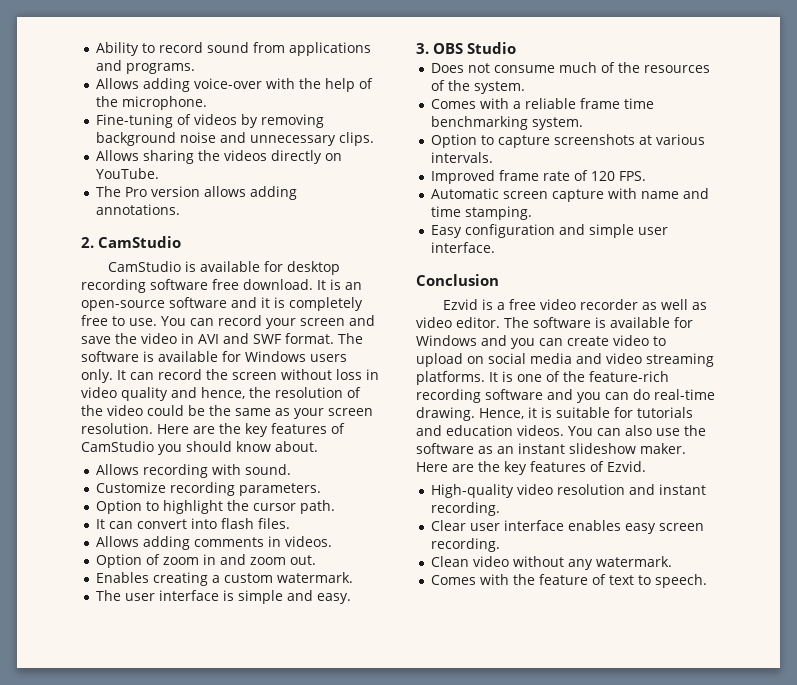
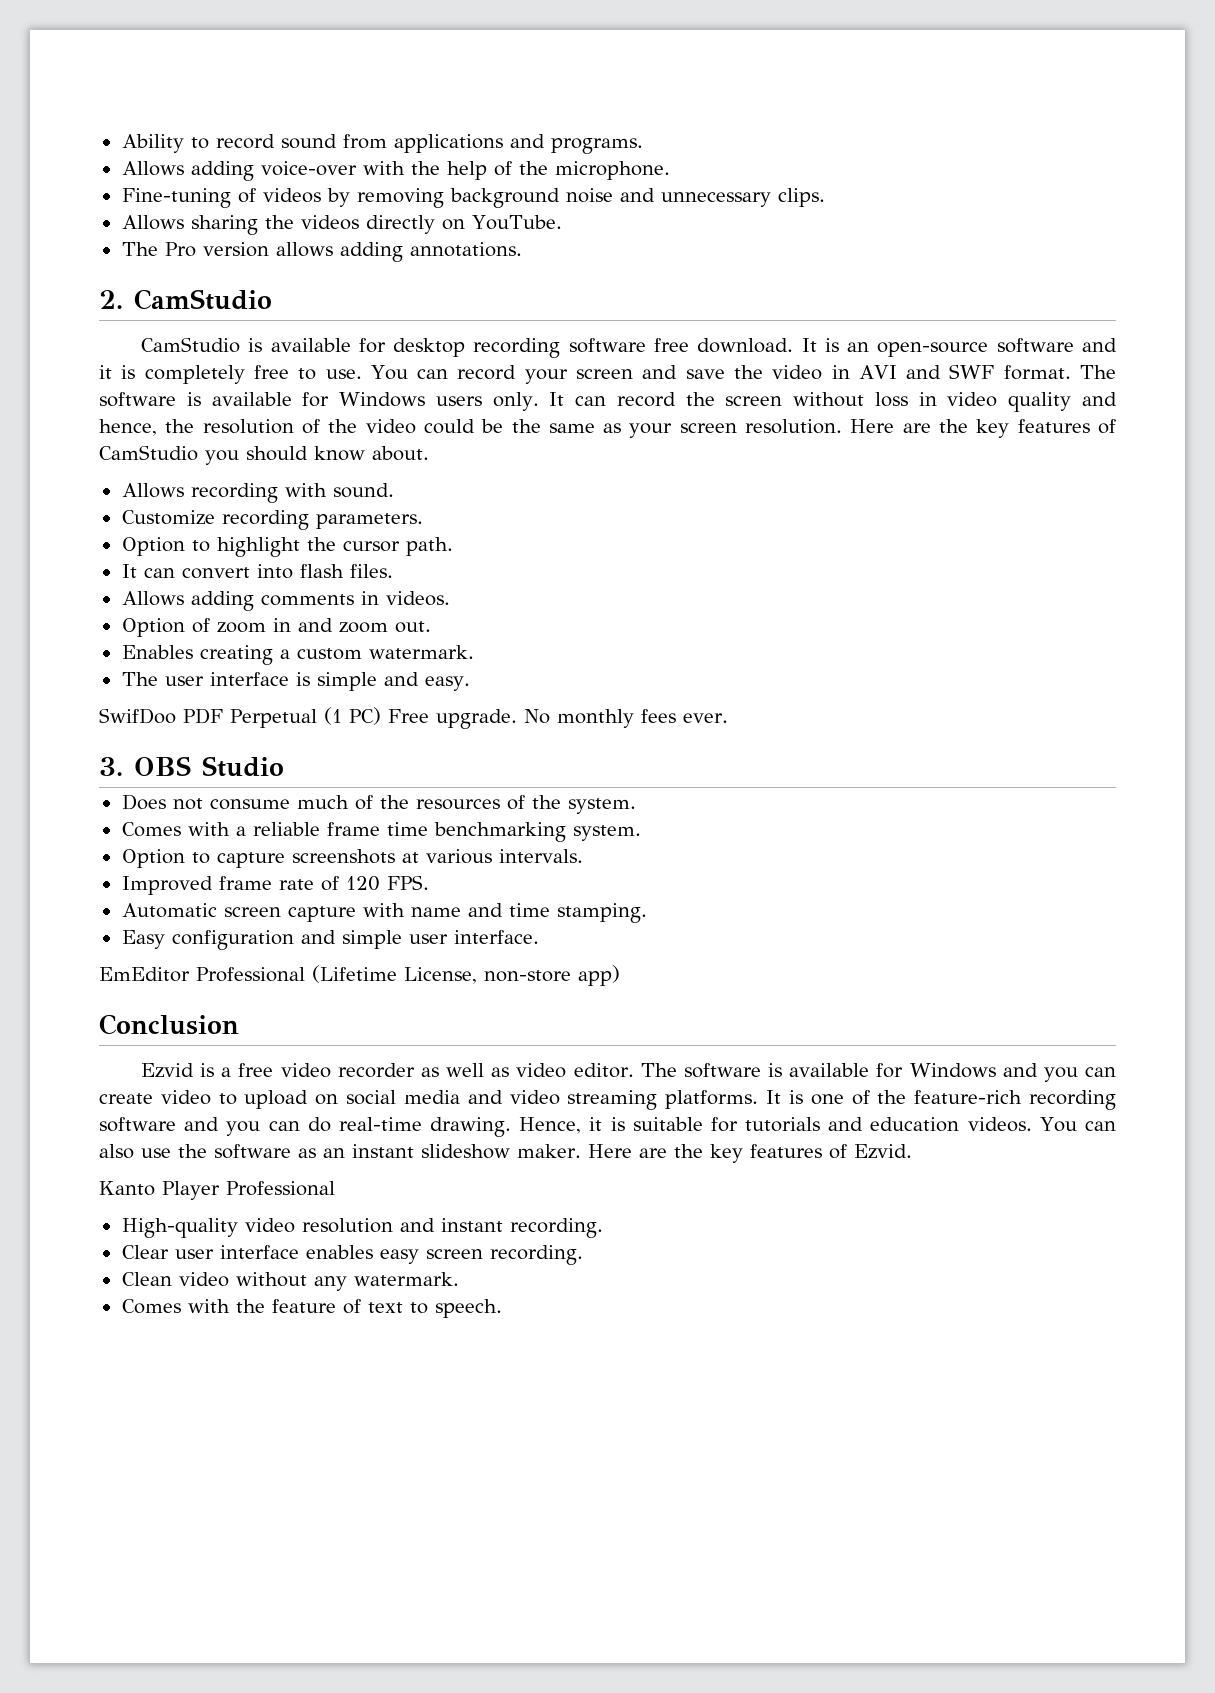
+ SwifDoo PDF Perpetual (1 PC) Free upgrade. No monthly fees ever.
+ EmEditor Professional (Lifetime License, non-store app)
+ Kanto Player Professional

